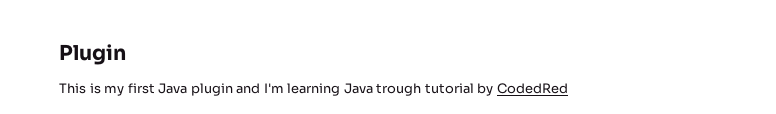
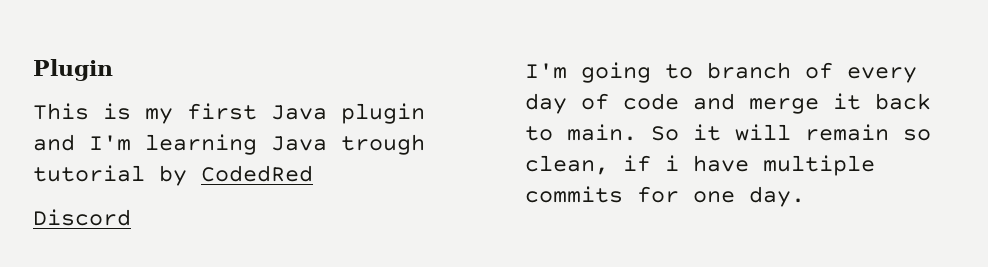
+ Discord
+ I'm going to branch of every day of code and merge it back to main. So it will remain so clean, if i have multiple commits for one day.

